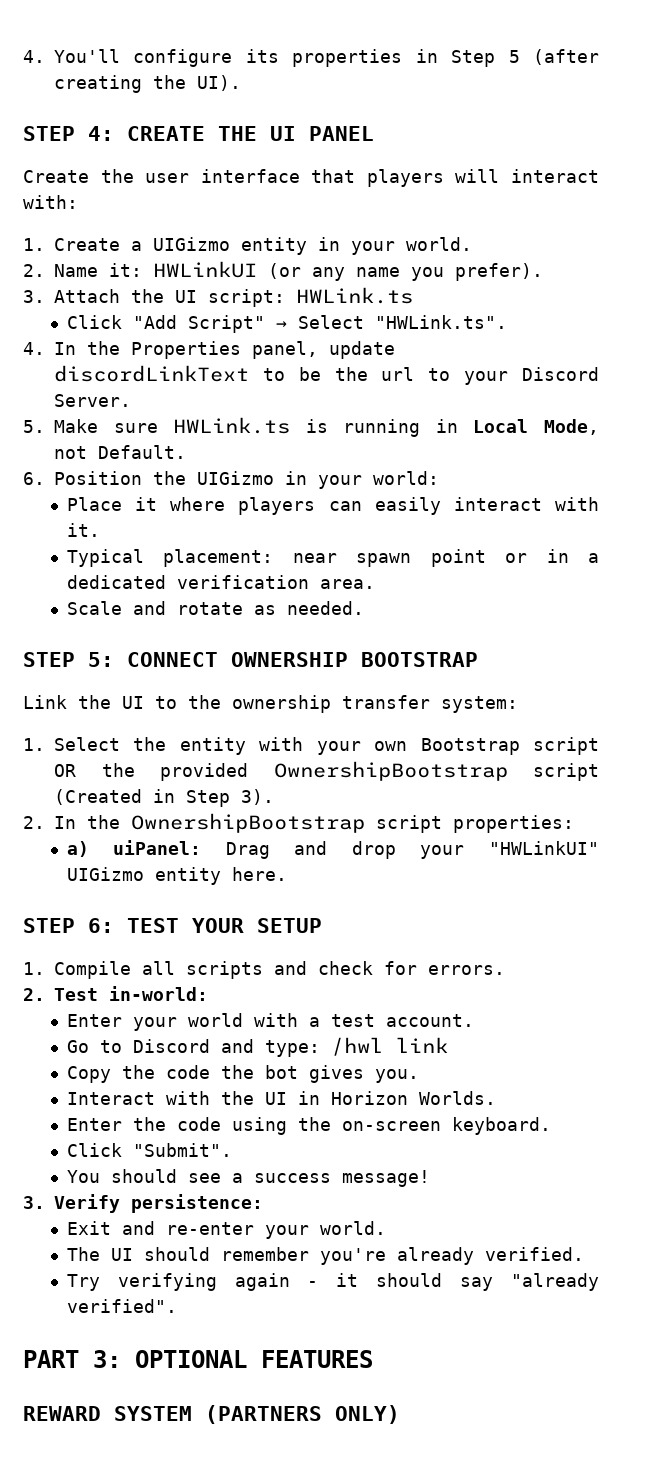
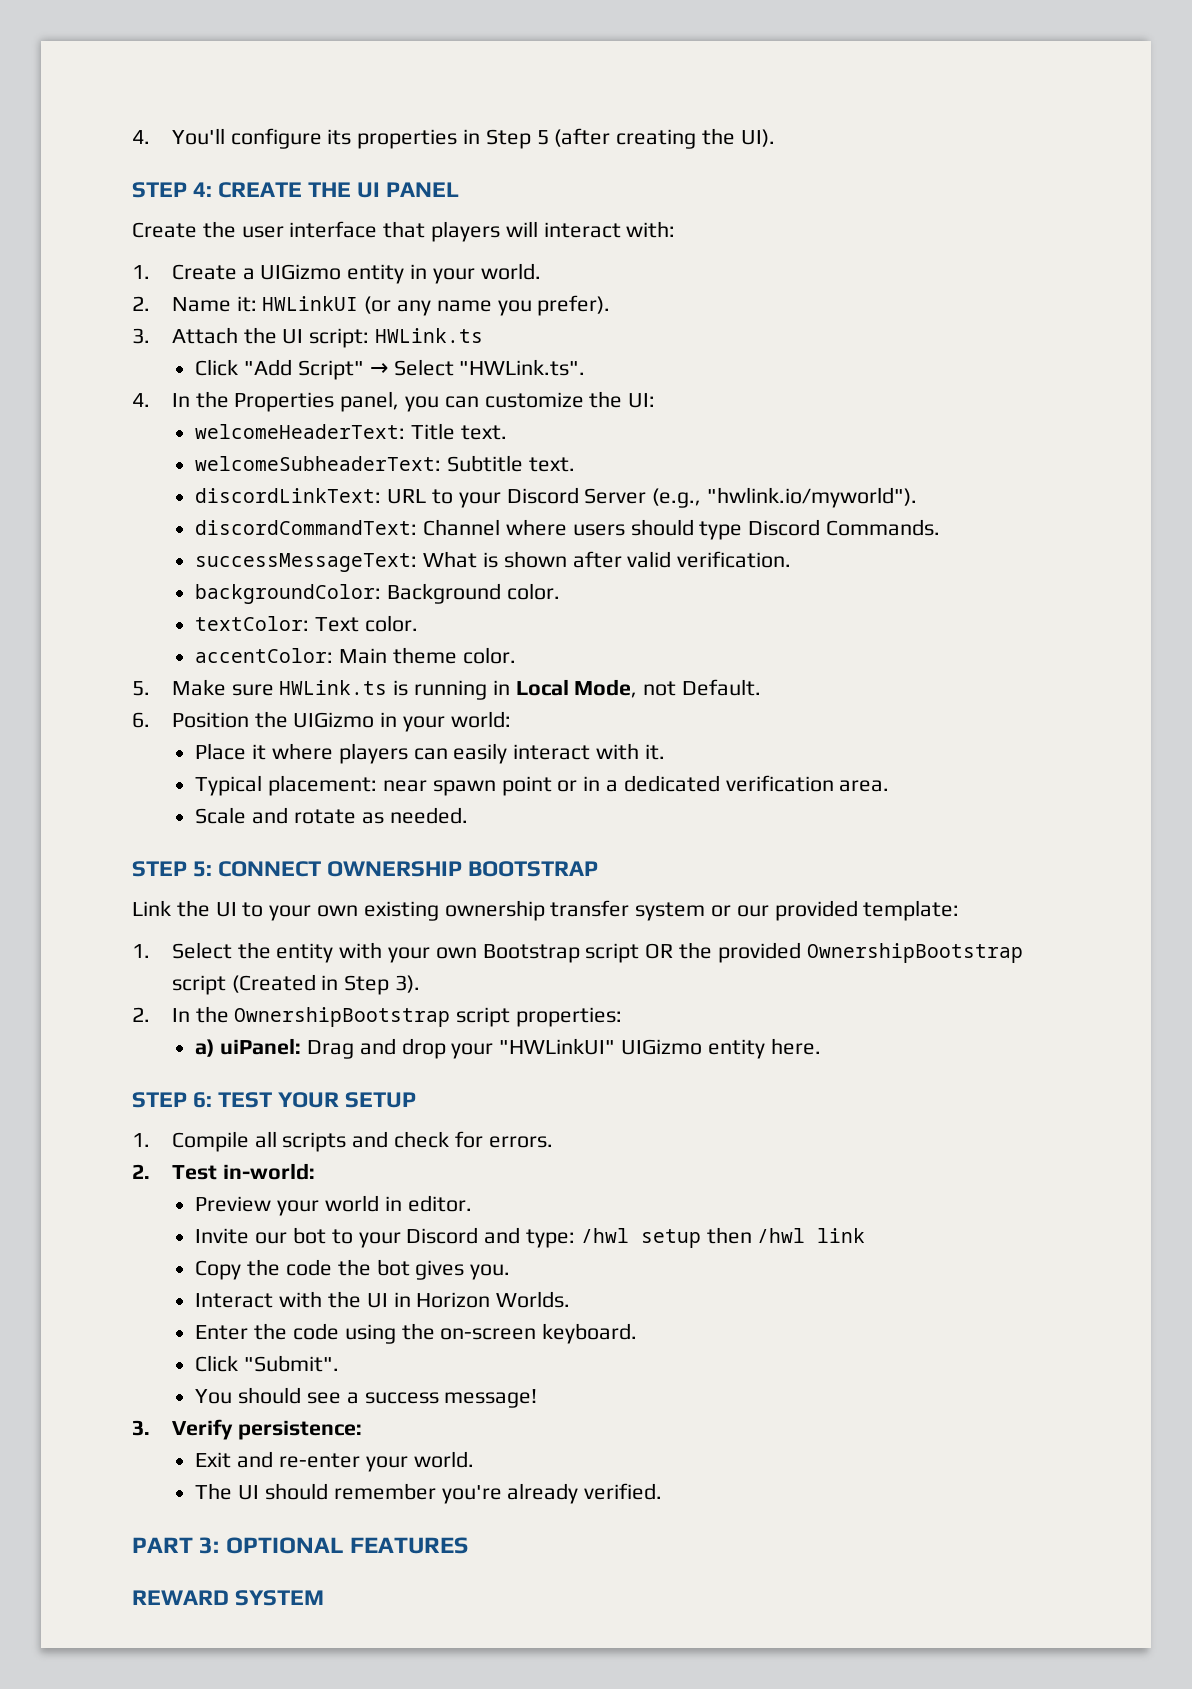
- 4. In the Properties panel, update discordLinkText to be the url to your Discord Server.
+ 4. In the Properties panel, you can customize the UI:
+ welcomeHeaderText: Title text.
+ welcomeSubheaderText: Subtitle text.
+ discordLinkText: URL to your Discord Server (e.g., "hwlink.io/myworld").
+ discordCommandText: Channel where users should type Discord Commands.
+ successMessageText: What is shown after valid verification.
+ backgroundColor: Background color.
+ textColor: Text color.
+ accentColor: Main theme color.
- Link the UI to the ownership transfer system:
+ Link the UI to your own existing ownership transfer system or our provided template:
- Enter your world with a test account.
- Go to Discord and type: /hwl link
+ Preview your world in editor.
+ Invite our bot to your Discord and type: /hwl setup then /hwl link
- Try verifying again - it should say "already verified".
- REWARD SYSTEM (PARTNERS ONLY)
+ REWARD SYSTEM

